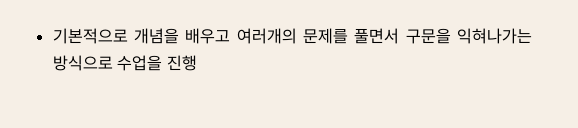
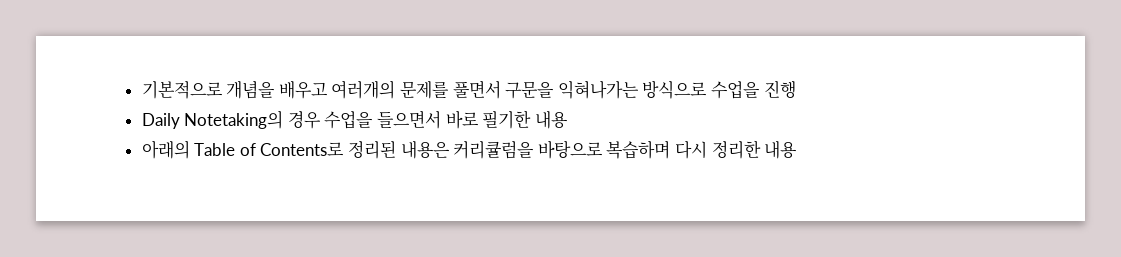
+ Daily Notetaking의 경우 수업을 들으면서 바로 필기한 내용
+ 아래의 Table of Contents로 정리된 내용은 커리큘럼을 바탕으로 복습하며 다시 정리한 내용

